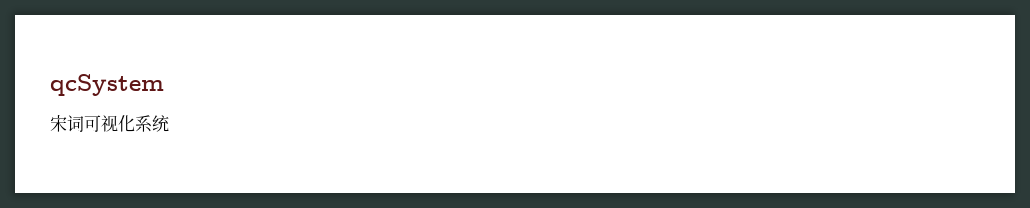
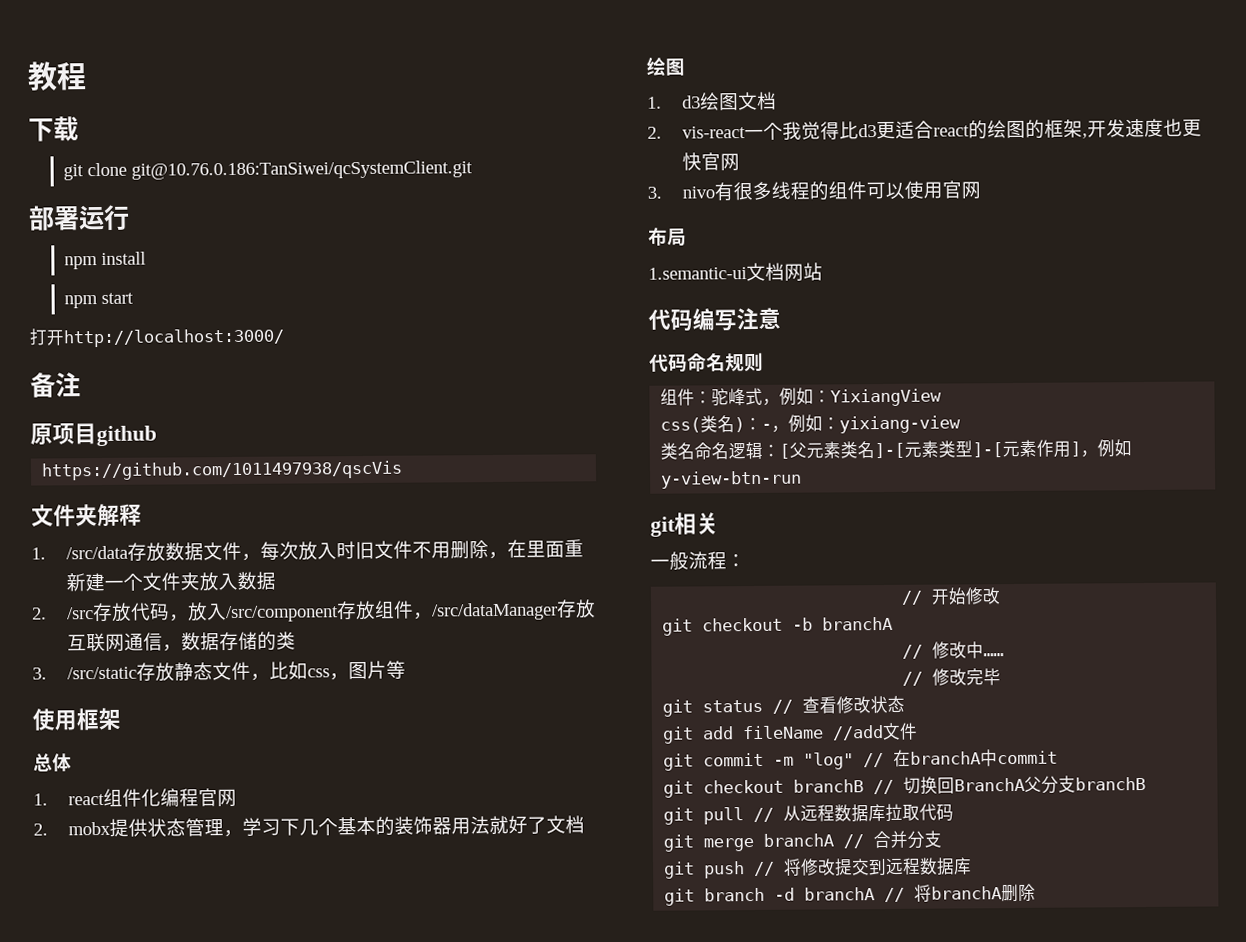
- qcSystem
- 宋词可视化系统
+ 教程
+ 下载
+ git clone git@10.76.0.186:TanSiwei/qcSystemClient.git
+ 部署运行
+ npm install
+ npm start
+ 打开http://localhost:3000/
+ 备注
+ 原项目github
+ https://github.com/1011497938/qscVis
+ 文件夹解释
+ 1. /src/data存放数据文件，每次放入时旧文件不用删除，在里面重新建一个文件夹放入数据
+ 2. /src存放代码，放入/src/component存放组件，/src/dataManager存放互联网通信，数据存储的类
+ 3. /src/static存放静态文件，比如css，图片等
+ 使用框架
+ 总体
+ 1. react组件化编程官网
+ 2. mobx提供状态管理，学习下几个基本的装饰器用法就好了文档
+ 绘图
+ 1. d3绘图文档
+ 2. vis-react一个我觉得比d3更适合react的绘图的框架,开发速度也更快官网
+ 3. nivo有很多线程的组件可以使用官网
+ 布局
+ 1.semantic-ui文档网站
+ 代码编写注意
+ 代码命名规则
+ 组件：驼峰式，例如：YixiangView
+ css(类名)：-，例如：yixiang-view
+ 类名命名逻辑：[父元素类名]-[元素类型]-[元素作用]，例如y-view-btn-run
+ git相关
+ 一般流程：
+ // 开始修改
+ git checkout -b branchA
+ // 修改中……
+ // 修改完毕
+ git status // 查看修改状态
+ git add fileName //add文件
+ git commit -m "log" // 在branchA中commit
+ git checkout branchB // 切换回BranchA父分支branchB
+ git pull // 从远程数据库拉取代码
+ git merge branchA // 合并分支
+ git push // 将修改提交到远程数据库
+ git branch -d branchA // 将branchA删除

